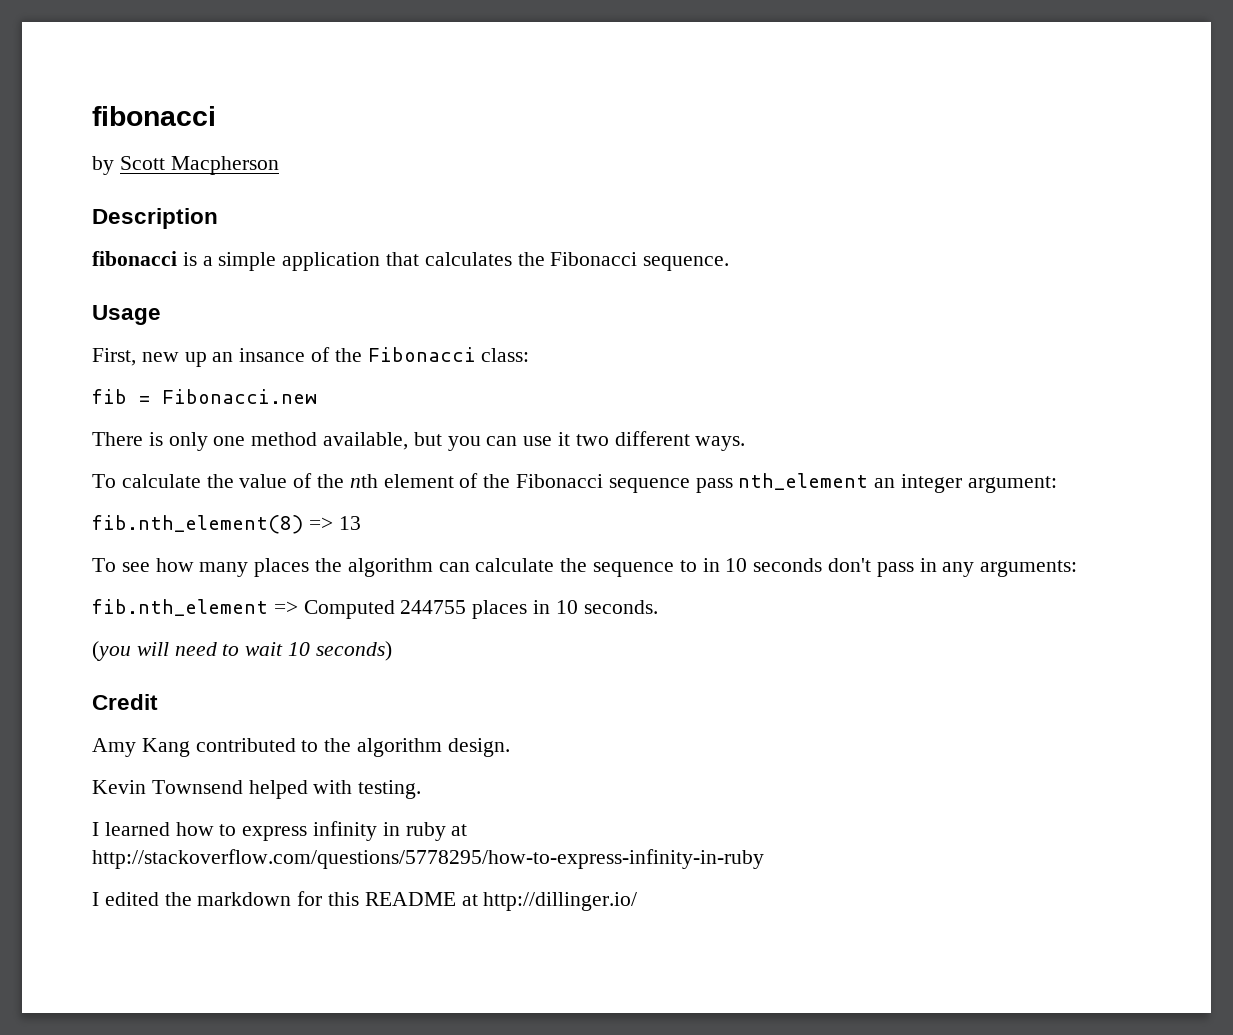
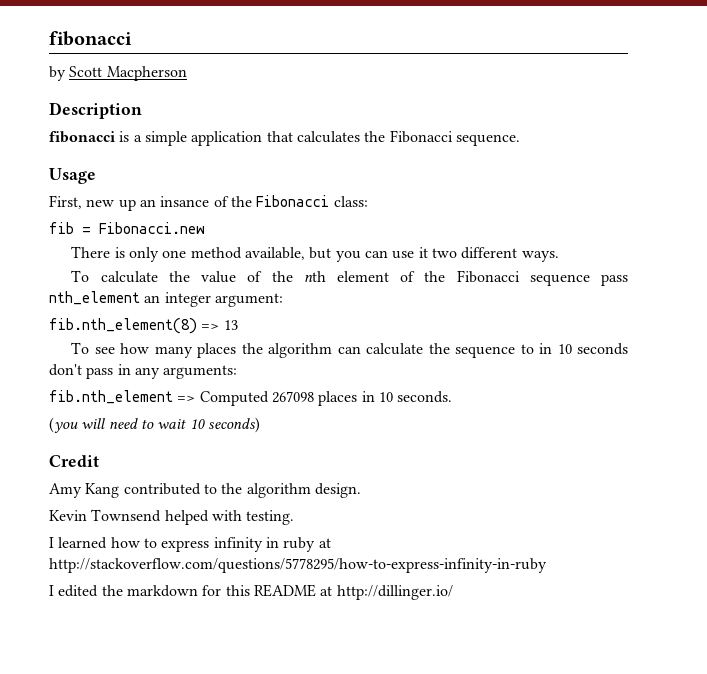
- fib.nth_element => Computed 244755 places in 10 seconds.
+ fib.nth_element => Computed 267098 places in 10 seconds.

